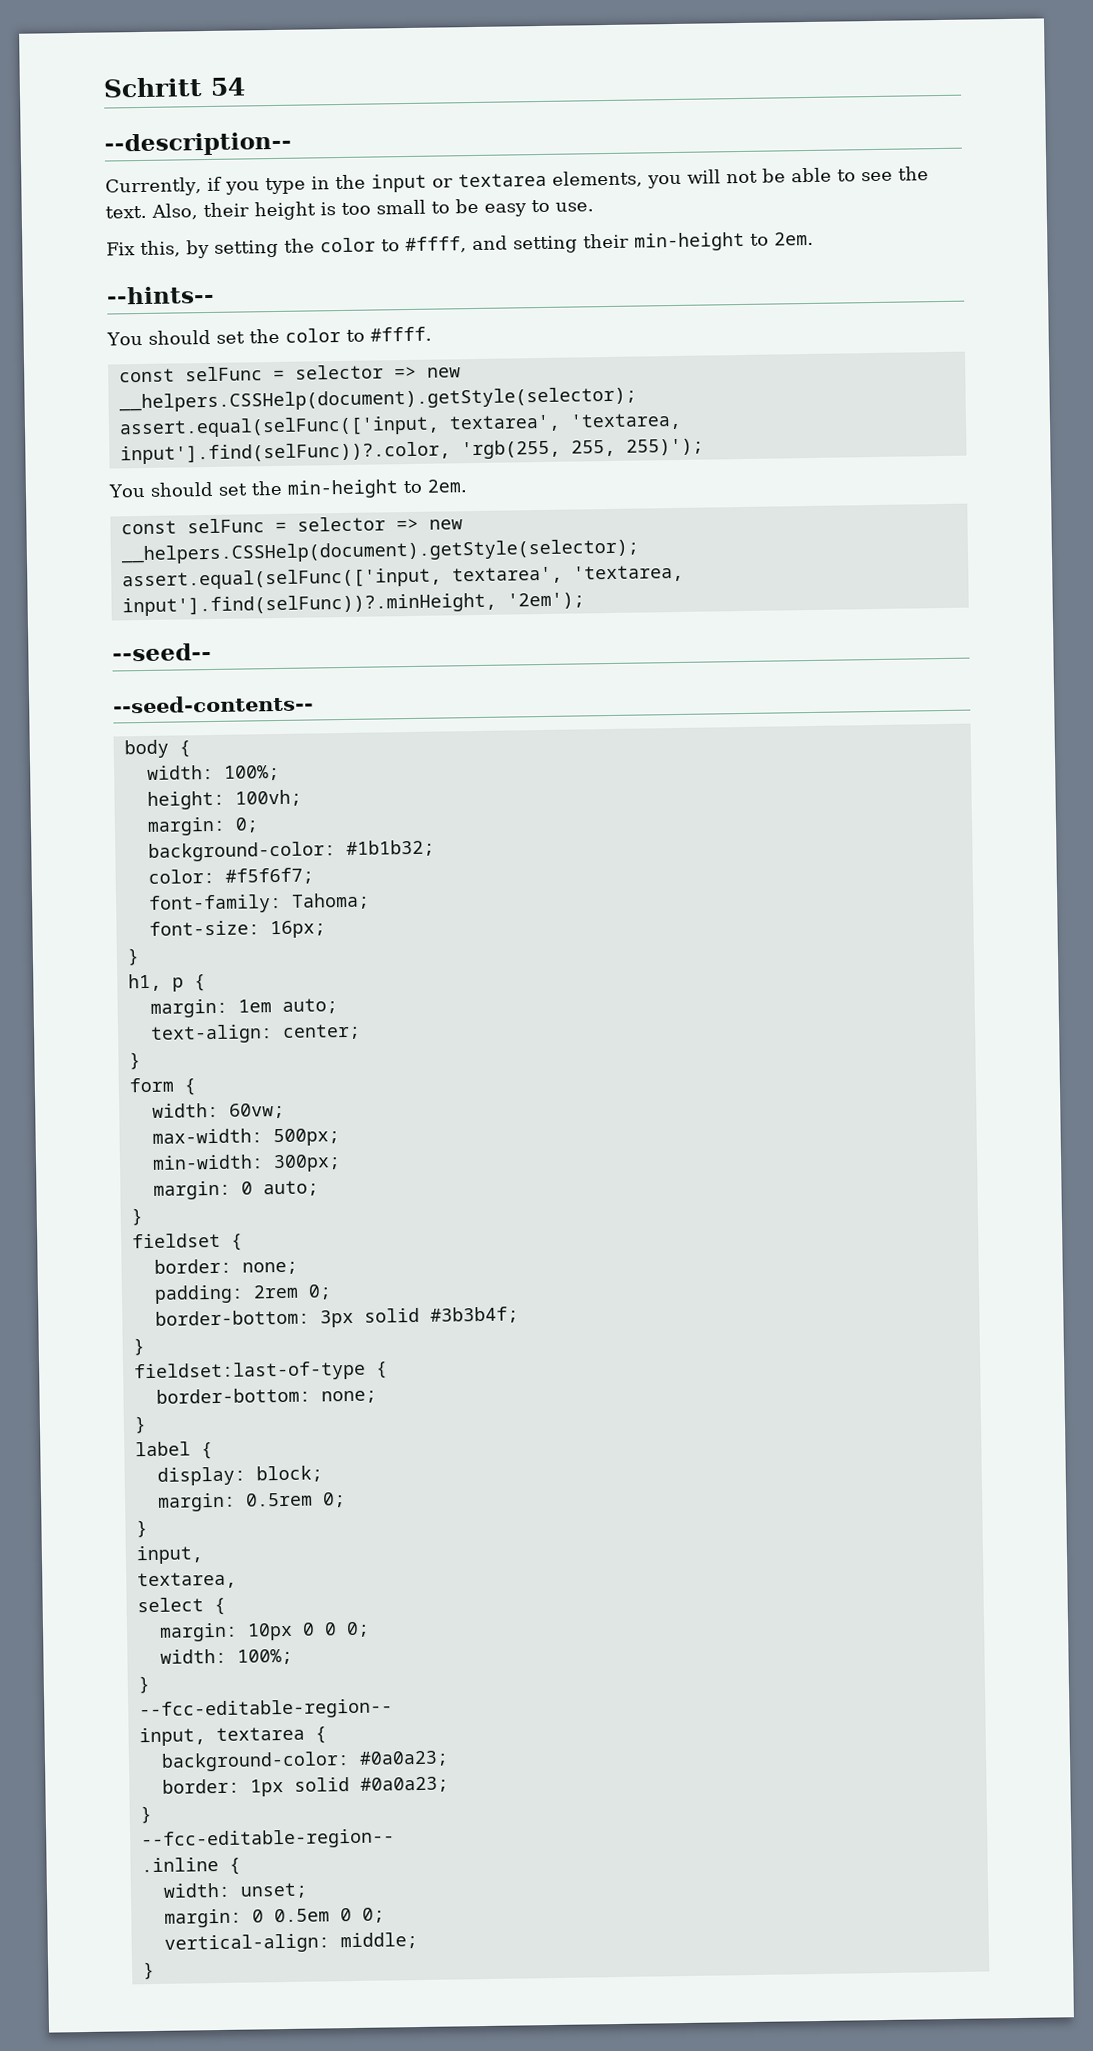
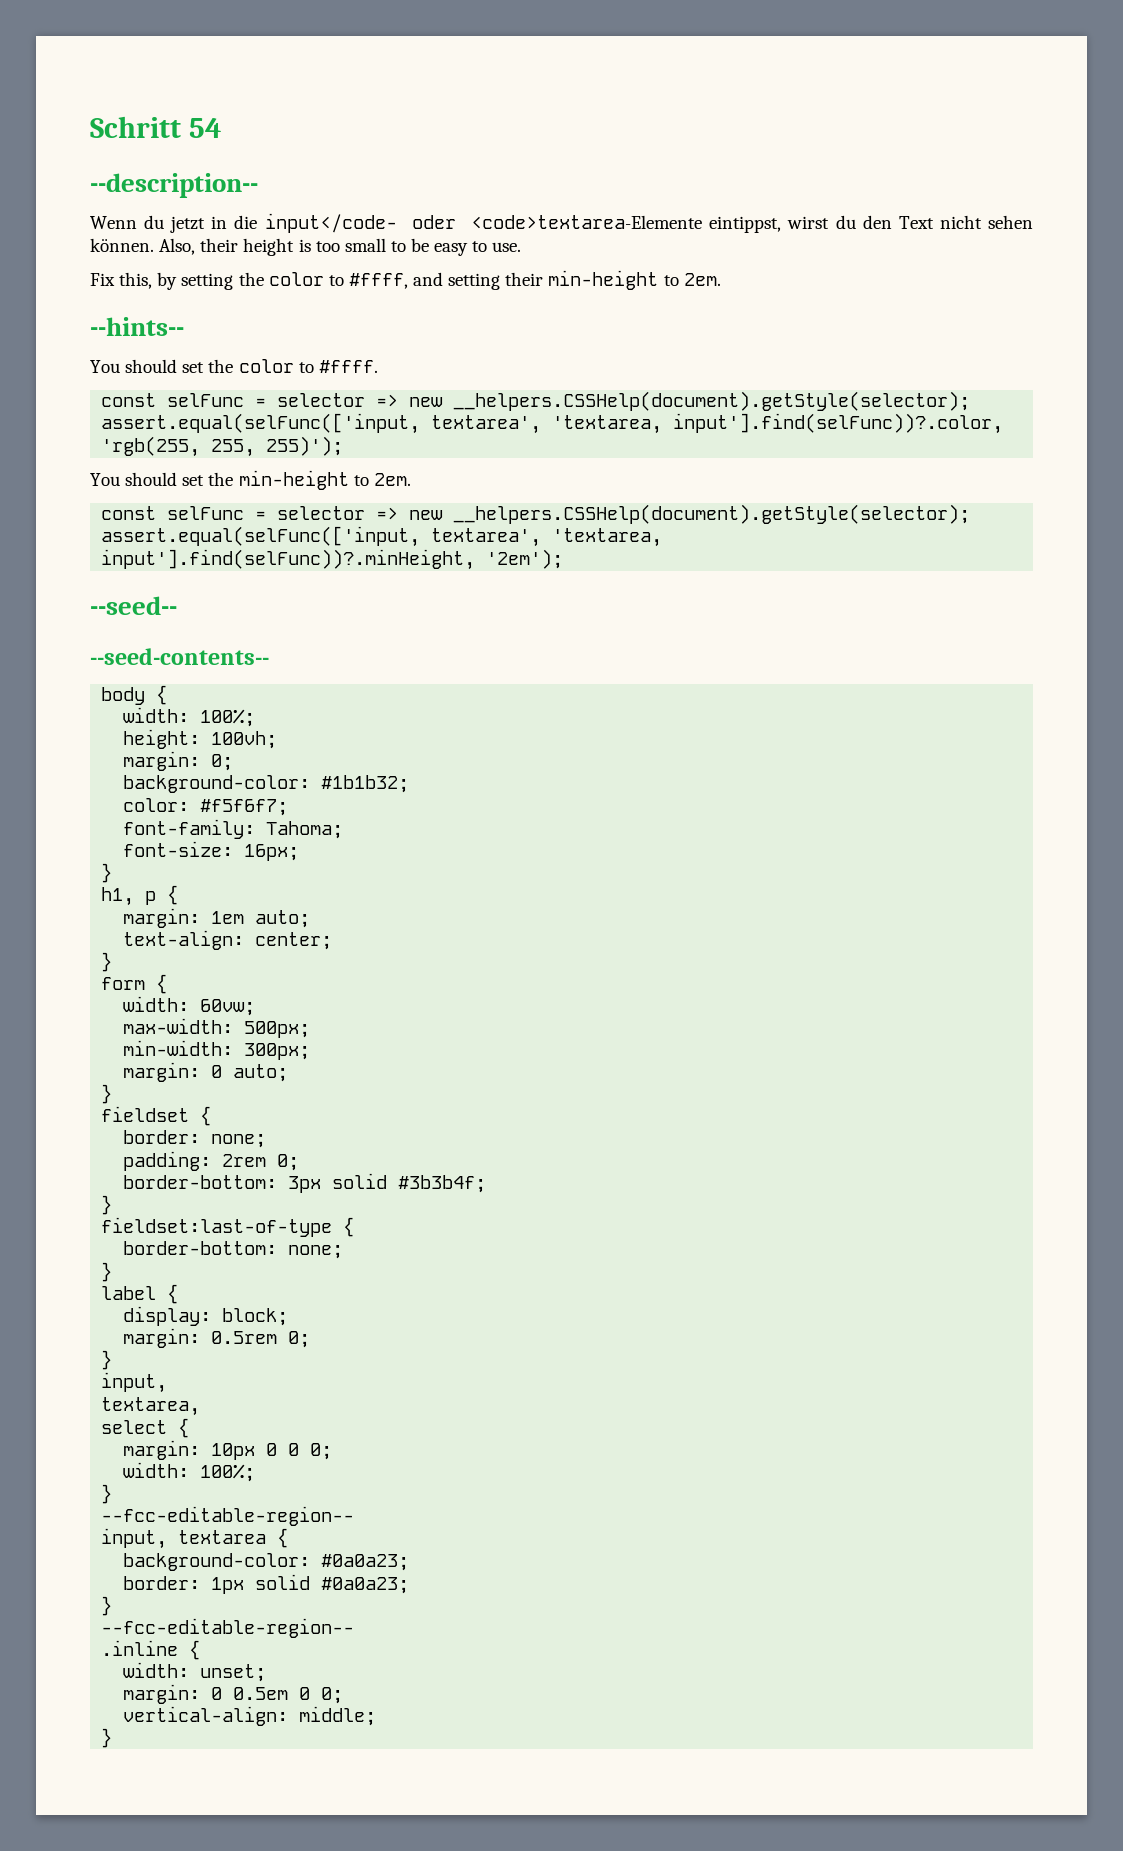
- Currently, if you type in the input or textarea elements, you will not be able to see the text.
+ Wenn du jetzt in die input</code- oder <code>textarea-Elemente eintippst, wirst du den Text nicht sehen können.

